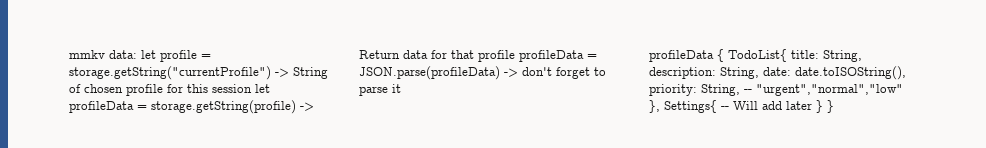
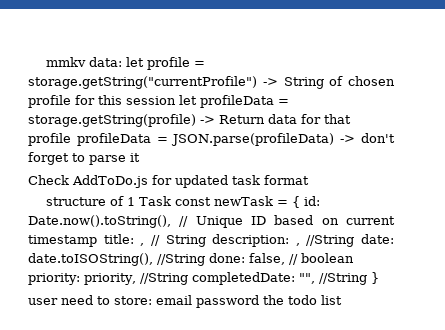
- profileData { TodoList{ title: String, description: String, date: date.toISOString(), priority: String, -- "urgent","normal","low" }, Settings{ -- Will add later } }
+ Check AddToDo.js for updated task format
+ structure of 1 Task const newTask = { id: Date.now().toString(), // Unique ID based on current timestamp title: , // String description: , //String date: date.toISOString(), //String done: false, // boolean priority: priority, //String completedDate: "", //String }
+ user need to store: email password the todo list

